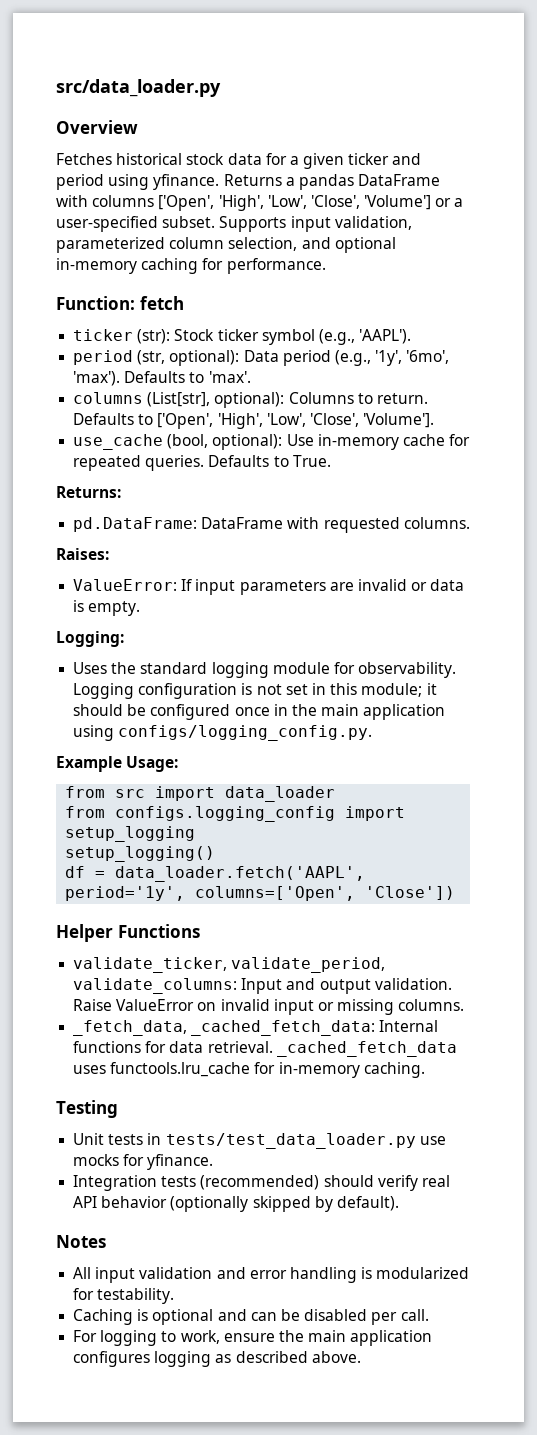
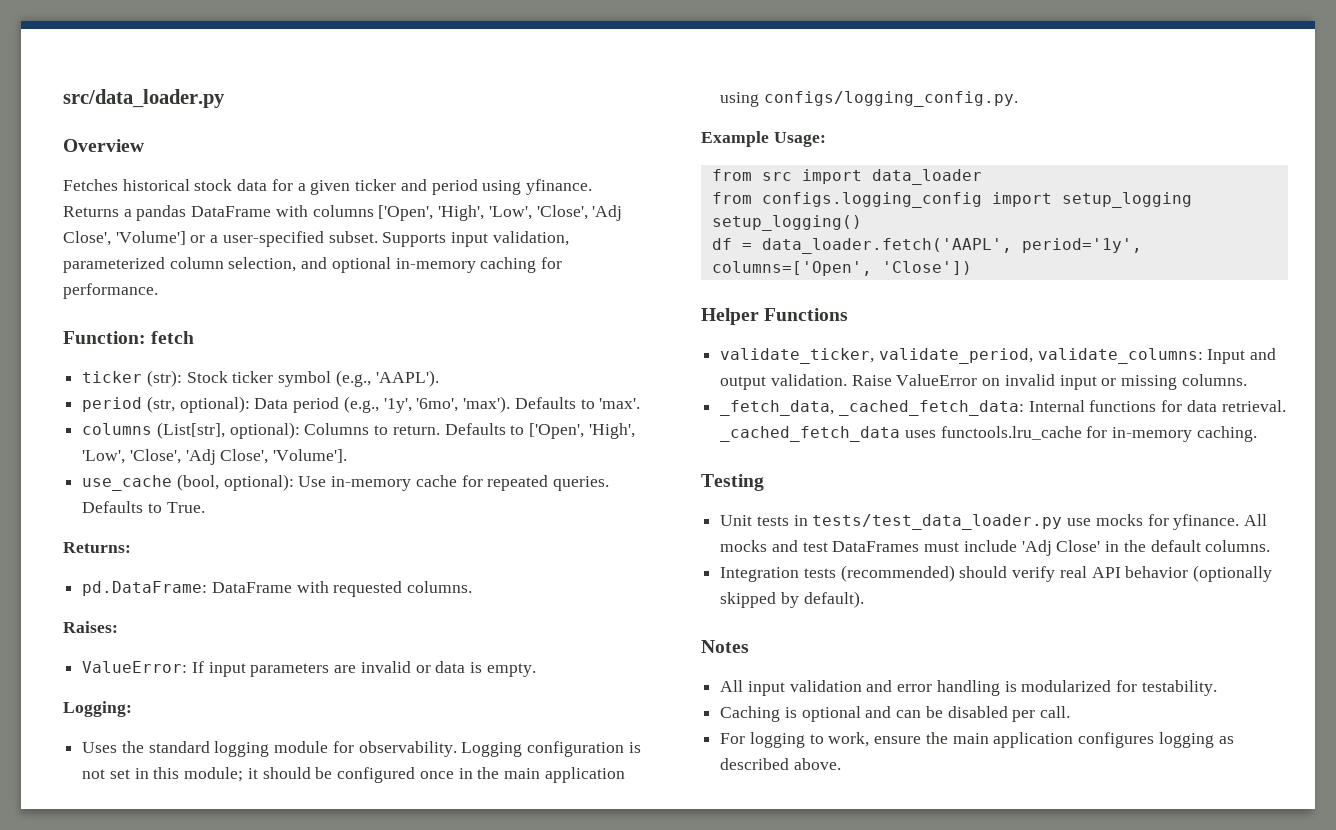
- Returns a pandas DataFrame with columns ['Open', 'High', 'Low', 'Close', 'Volume'] or a user-specified subset.
+ Returns a pandas DataFrame with columns ['Open', 'High', 'Low', 'Close', 'Adj Close', 'Volume'] or a user-specified subset.
- Defaults to ['Open', 'High', 'Low', 'Close', 'Volume'].
+ Defaults to ['Open', 'High', 'Low', 'Close', 'Adj Close', 'Volume'].
+ All mocks and test DataFrames must include 'Adj Close' in the default columns.

